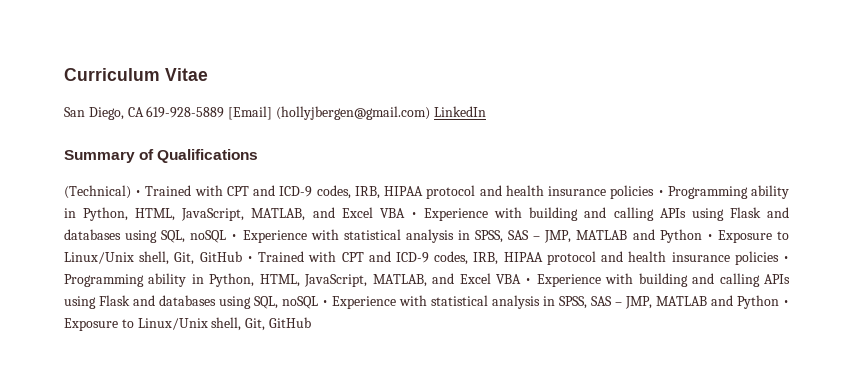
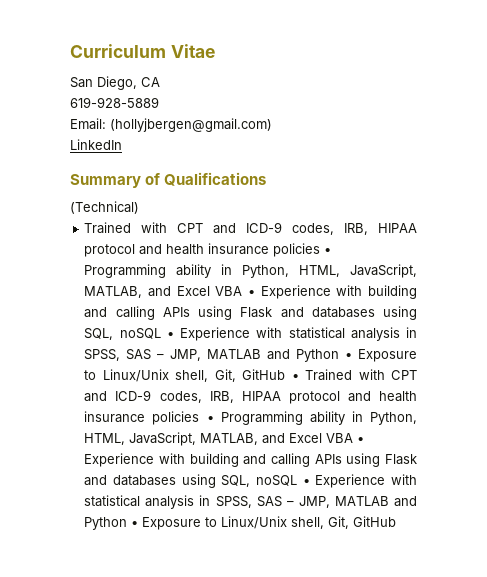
- San Diego, CA 619-928-5889 [Email] (hollyjbergen@gmail.com) LinkedIn
+ San Diego, CA
+ 619-928-5889
+ Email: (hollyjbergen@gmail.com)
+ LinkedIn
- (Technical) • Trained with CPT and ICD-9 codes, IRB, HIPAA protocol and health insurance policies • Programming ability in Python, HTML, JavaScript, MATLAB, and Excel VBA • Experience with building and calling APIs using Flask and databases using SQL, noSQL • Experience with statistical analysis in SPSS, SAS – JMP, MATLAB and Python • Exposure to Linux/Unix shell, Git, GitHub • Trained with CPT and ICD-9 codes, IRB, HIPAA protocol and health insurance policies • Programming ability in Python, HTML, JavaScript, MATLAB, and Excel VBA • Experience with building and calling APIs using Flask and databases using SQL, noSQL • Experience with statistical analysis in SPSS, SAS – JMP, MATLAB and Python • Exposure to Linux/Unix shell, Git, GitHub
+ (Technical)
+ Trained with CPT and ICD-9 codes, IRB, HIPAA protocol and health insurance policies • Programming ability in Python, HTML, JavaScript, MATLAB, and Excel VBA • Experience with building and calling APIs using Flask and databases using SQL, noSQL • Experience with statistical analysis in SPSS, SAS – JMP, MATLAB and Python • Exposure to Linux/Unix shell, Git, GitHub • Trained with CPT and ICD-9 codes, IRB, HIPAA protocol and health insurance policies • Programming ability in Python, HTML, JavaScript, MATLAB, and Excel VBA • Experience with building and calling APIs using Flask and databases using SQL, noSQL • Experience with statistical analysis in SPSS, SAS – JMP, MATLAB and Python • Exposure to Linux/Unix shell, Git, GitHub

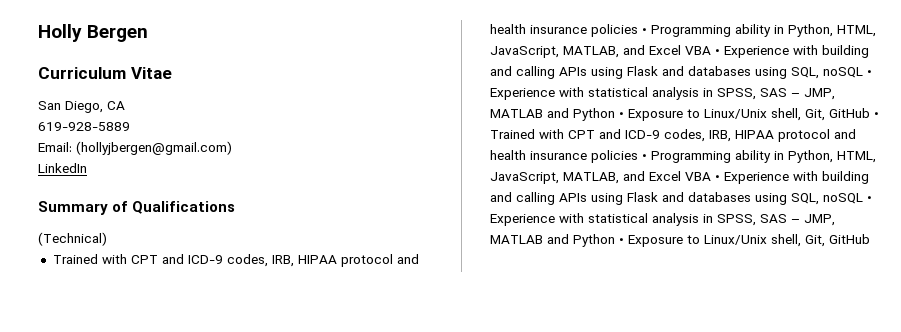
+ Holly Bergen

